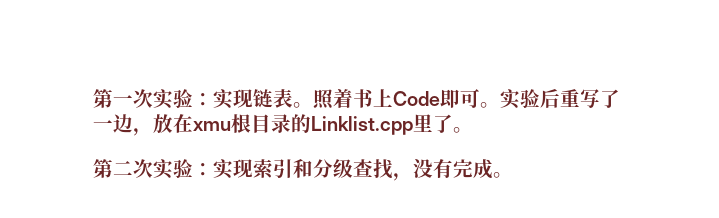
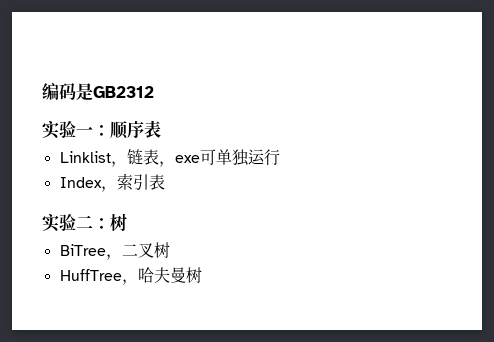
- 第一次实验：实现链表。照着书上Code即可。实验后重写了一边，放在xmu根目录的Linklist.cpp里了。
- 第二次实验：实现索引和分级查找，没有完成。
+ 编码是GB2312
+ 实验一：顺序表
+ Linklist，链表，exe可单独运行
+ Index，索引表
+ 实验二：树
+ BiTree，二叉树
+ HuffTree，哈夫曼树

